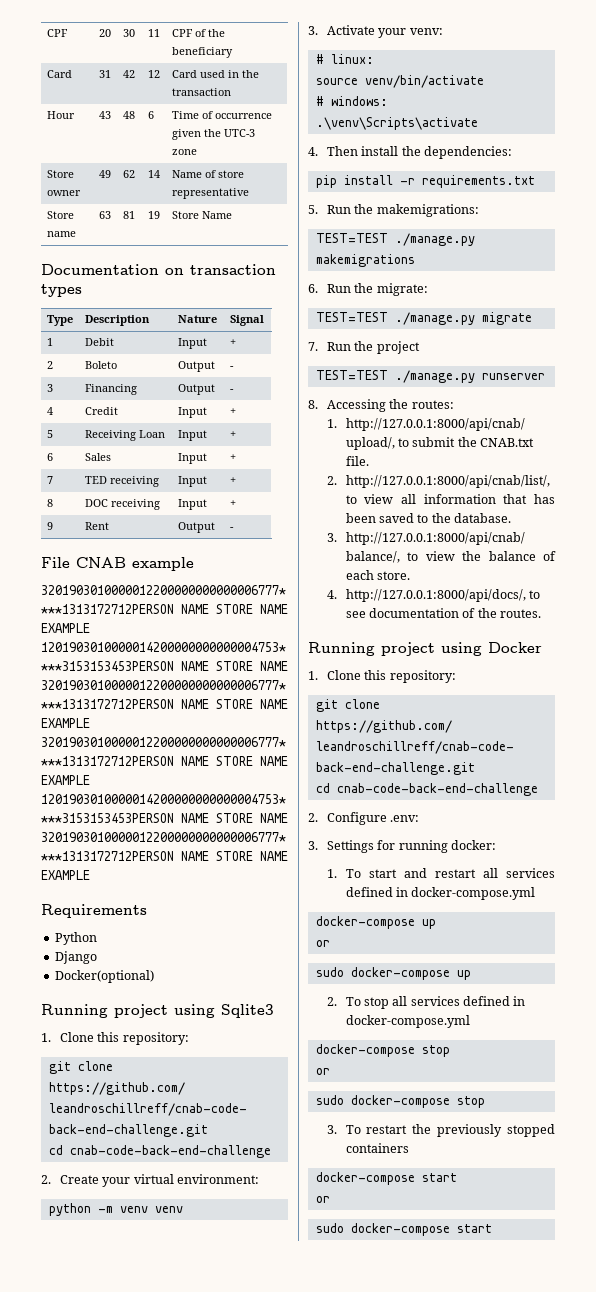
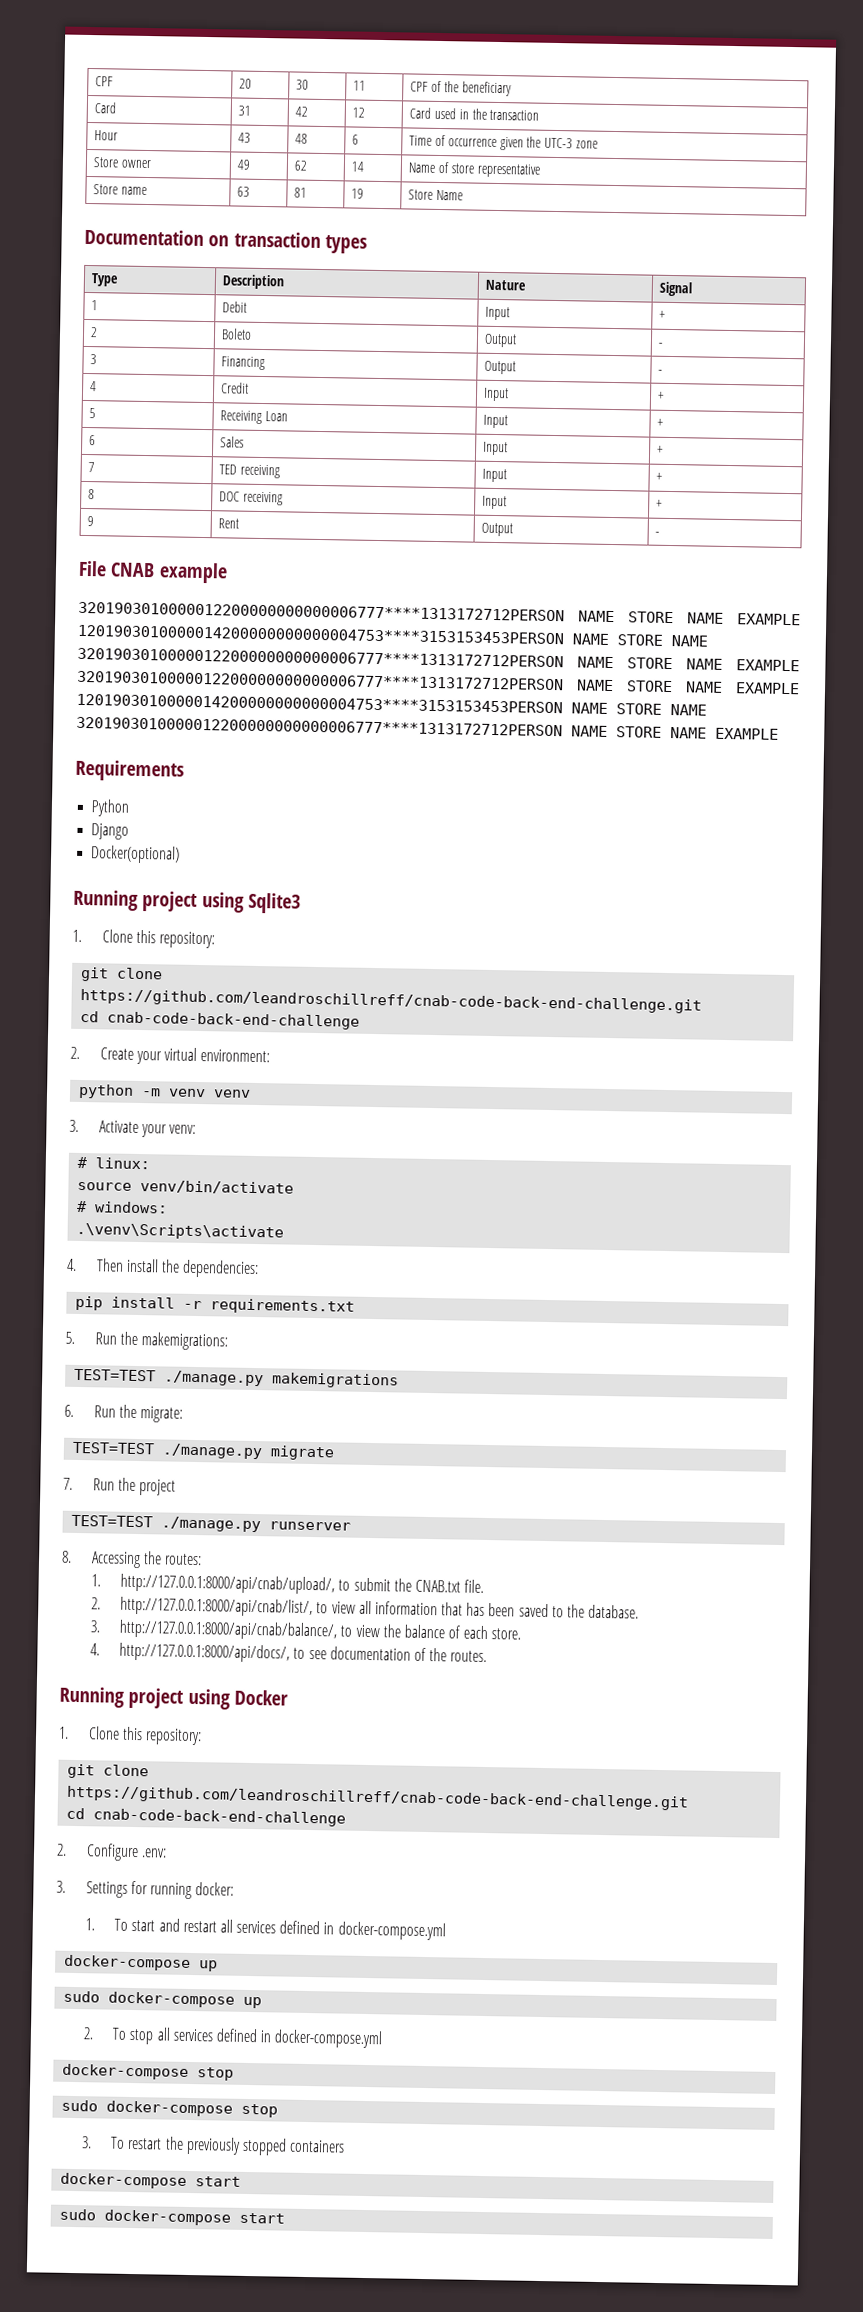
  1. To start and restart all services defined in docker-compose.yml
  docker-compose up
- or
  2. To stop all services defined in docker-compose.yml
  docker-compose stop
- or
  3. To restart the previously stopped containers
  docker-compose start
- or

